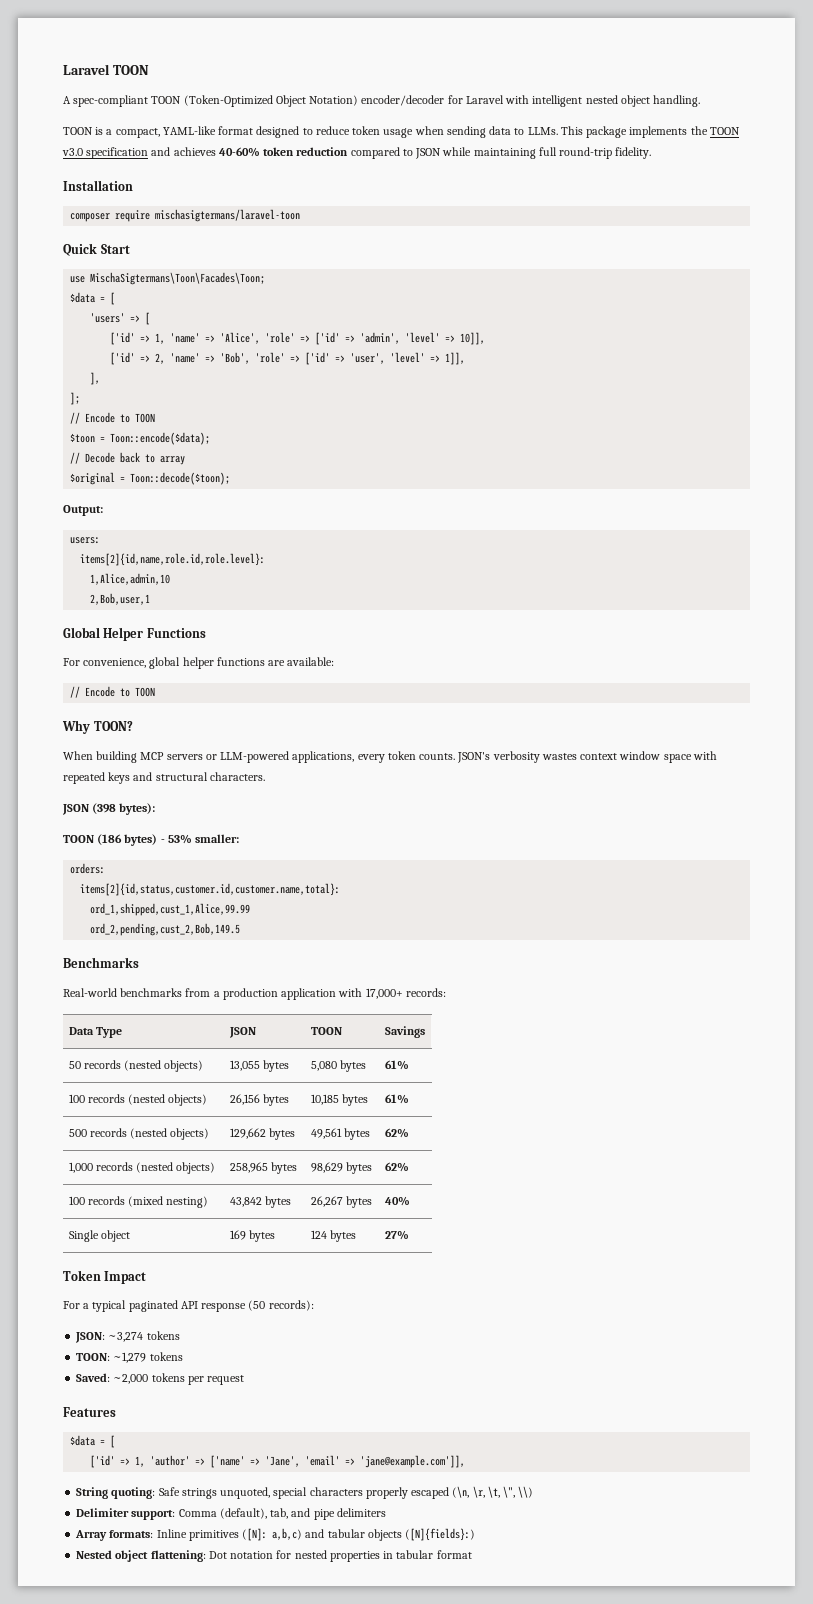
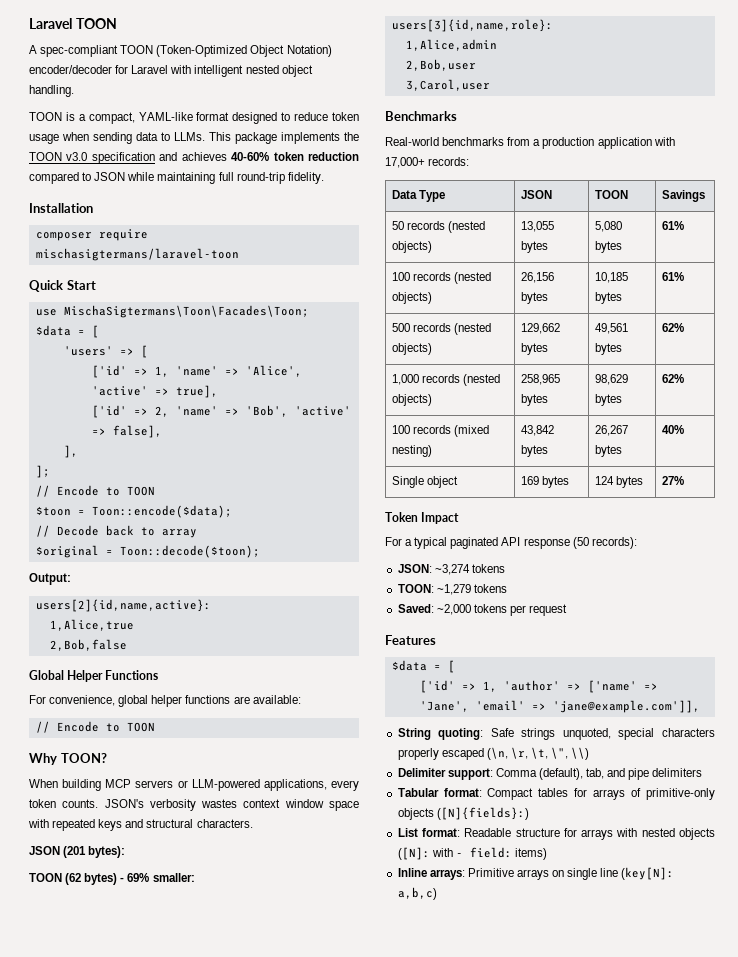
- ['id' => 1, 'name' => 'Alice', 'role' => ['id' => 'admin', 'level' => 10]],
+ ['id' => 1, 'name' => 'Alice', 'active' => true],
- ['id' => 2, 'name' => 'Bob', 'role' => ['id' => 'user', 'level' => 1]],
+ ['id' => 2, 'name' => 'Bob', 'active' => false],
- users:
- items[2]{id,name,role.id,role.level}:
- 1,Alice,admin,10
- 2,Bob,user,1
+ users[2]{id,name,active}:
+ 1,Alice,true
+ 2,Bob,false
- JSON (398 bytes):
+ JSON (201 bytes):
- TOON (186 bytes) - 53% smaller:
+ TOON (62 bytes) - 69% smaller:
- orders:
- items[2]{id,status,customer.id,customer.name,total}:
- ord_1,shipped,cust_1,Alice,99.99
- ord_2,pending,cust_2,Bob,149.5
+ users[3]{id,name,role}:
+ 1,Alice,admin
+ 2,Bob,user
+ 3,Carol,user
- Array formats: Inline primitives ([N]: a,b,c) and tabular objects ([N]{fields}:)
- Nested object flattening: Dot notation for nested properties in tabular format
+ Tabular format: Compact tables for arrays of primitive-only objects ([N]{fields}:)
+ List format: Readable structure for arrays with nested objects ([N]: with - field: items)
+ Inline arrays: Primitive arrays on single line (key[N]: a,b,c)

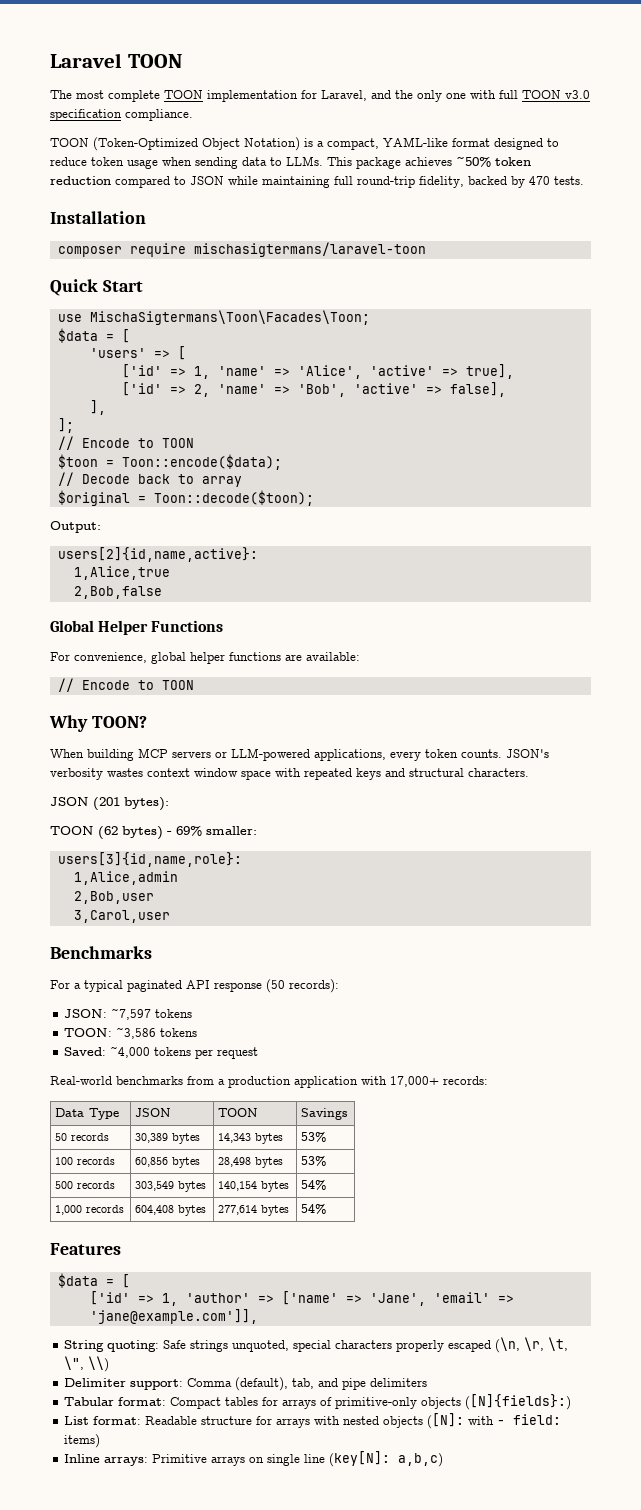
- A spec-compliant TOON (Token-Optimized Object Notation) encoder/decoder for Laravel with intelligent nested object handling.
- TOON is a compact, YAML-like format designed to reduce token usage when sending data to LLMs.
+ The most complete TOON implementation for Laravel, and the only one with full TOON v3.0 specification compliance.
+ TOON (Token-Optimized Object Notation) is a compact, YAML-like format designed to reduce token usage when sending data to LLMs.
- This package implements the TOON v3.0 specification and achieves 40-60% token reduction compared to JSON while maintaining full round-trip fidelity.
+ This package achieves ~50% token reduction compared to JSON while maintaining full round-trip fidelity, backed by 470 tests.
+ For a typical paginated API response (50 records):
+ JSON: ~7,597 tokens
+ TOON: ~3,586 tokens
+ Saved: ~4,000 tokens per request
- 50 records (nested objects) | 13,055 bytes | 5,080 bytes | 61%
- 100 records (nested objects) | 26,156 bytes | 10,185 bytes | 61%
+ 50 records | 30,389 bytes | 14,343 bytes | 53%
+ 100 records | 60,856 bytes | 28,498 bytes | 53%
- 500 records (nested objects) | 129,662 bytes | 49,561 bytes | 62%
+ 500 records | 303,549 bytes | 140,154 bytes | 54%
- 1,000 records (nested objects) | 258,965 bytes | 98,629 bytes | 62%
- 100 records (mixed nesting) | 43,842 bytes | 26,267 bytes | 40%
- Single object | 169 bytes | 124 bytes | 27%
- Token Impact
- For a typical paginated API response (50 records):
- JSON: ~3,274 tokens
- TOON: ~1,279 tokens
- Saved: ~2,000 tokens per request
+ 1,000 records | 604,408 bytes | 277,614 bytes | 54%

